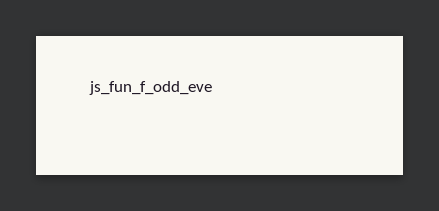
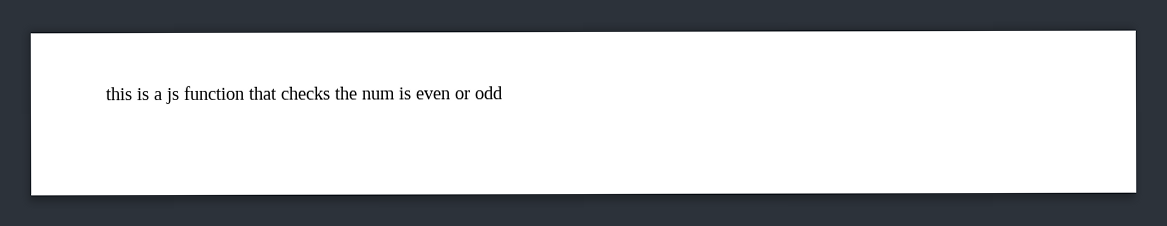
- js_fun_f_odd_eve
+ this is a js function that checks the num is even or odd

